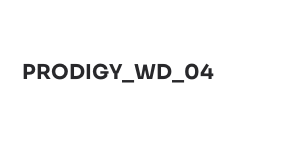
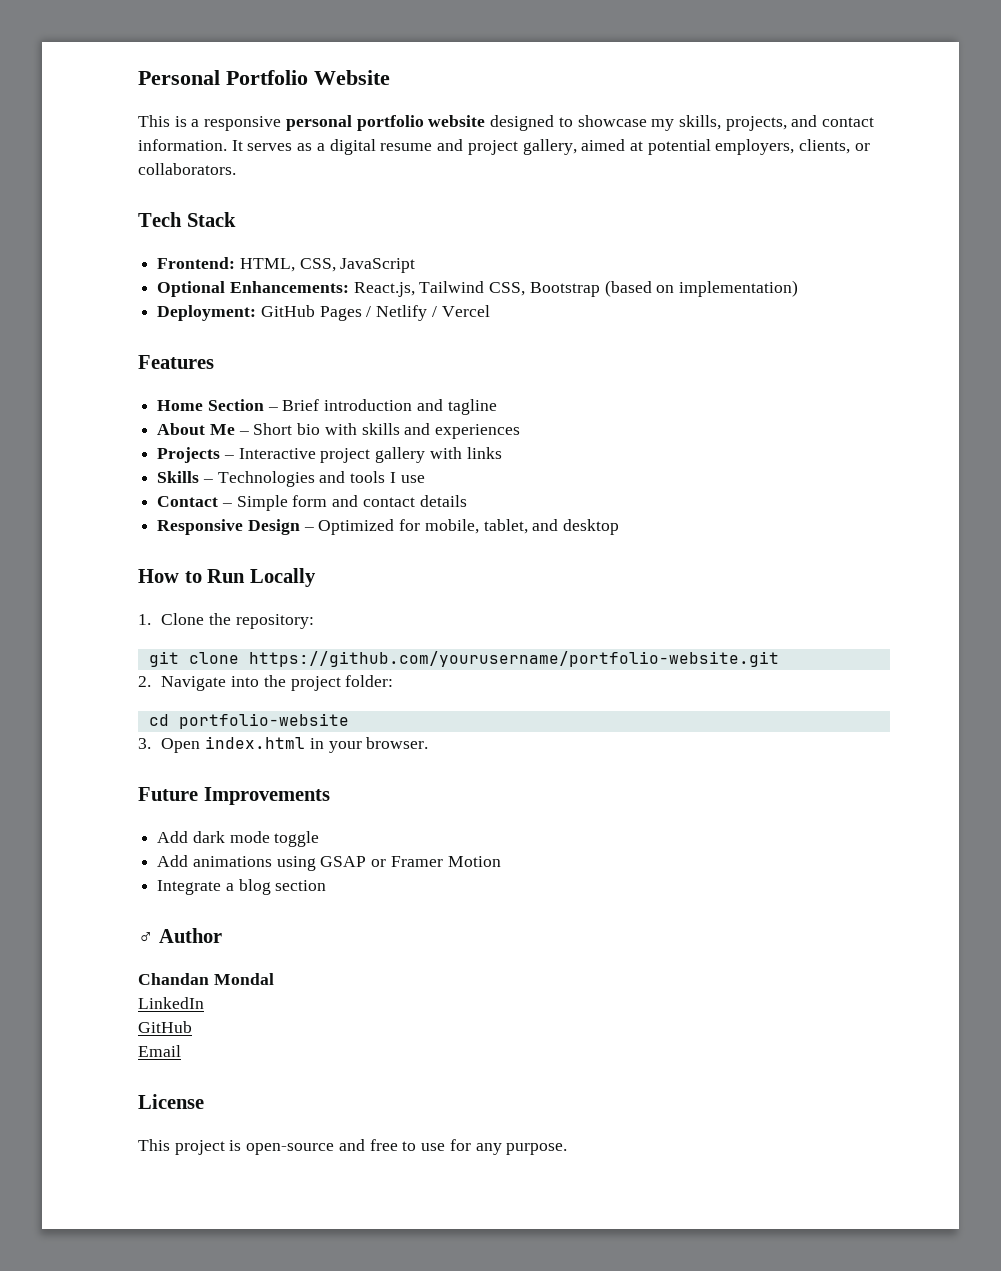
- PRODIGY_WD_04
+ Personal Portfolio Website
+ This is a responsive personal portfolio website designed to showcase my skills, projects, and contact information. It serves as a digital resume and project gallery, aimed at potential employers, clients, or collaborators.
+ Tech Stack
+ Frontend: HTML, CSS, JavaScript
+ Optional Enhancements: React.js, Tailwind CSS, Bootstrap (based on implementation)
+ Deployment: GitHub Pages / Netlify / Vercel
+ Features
+ Home Section – Brief introduction and tagline
+ About Me – Short bio with skills and experiences
+ Projects – Interactive project gallery with links
+ Skills – Technologies and tools I use
+ Contact – Simple form and contact details
+ Responsive Design – Optimized for mobile, tablet, and desktop
+ How to Run Locally
+ 1. Clone the repository:
+ git clone https://github.com/yourusername/portfolio-website.git
+ 2. Navigate into the project folder:
+ cd portfolio-website
+ 3. Open index.html in your browser.
+ Future Improvements
+ Add dark mode toggle
+ Add animations using GSAP or Framer Motion
+ Integrate a blog section
+ ♂ Author
+ Chandan Mondal
+ LinkedIn
+ GitHub
+ Email
+ License
+ This project is open-source and free to use for any purpose.

